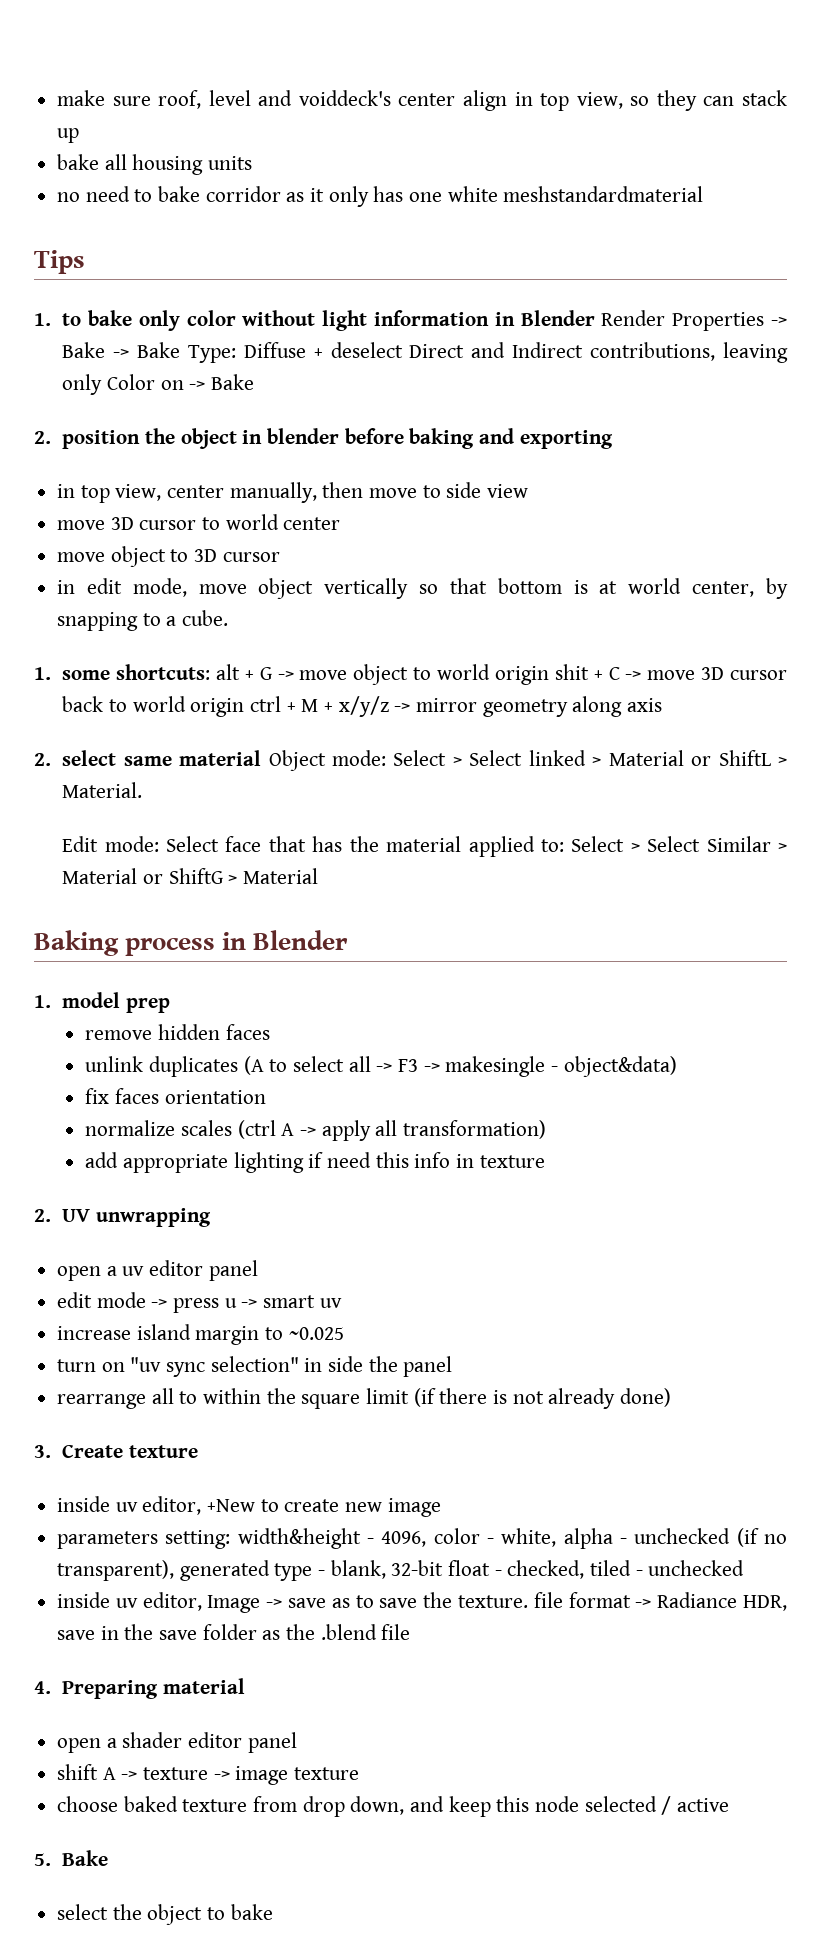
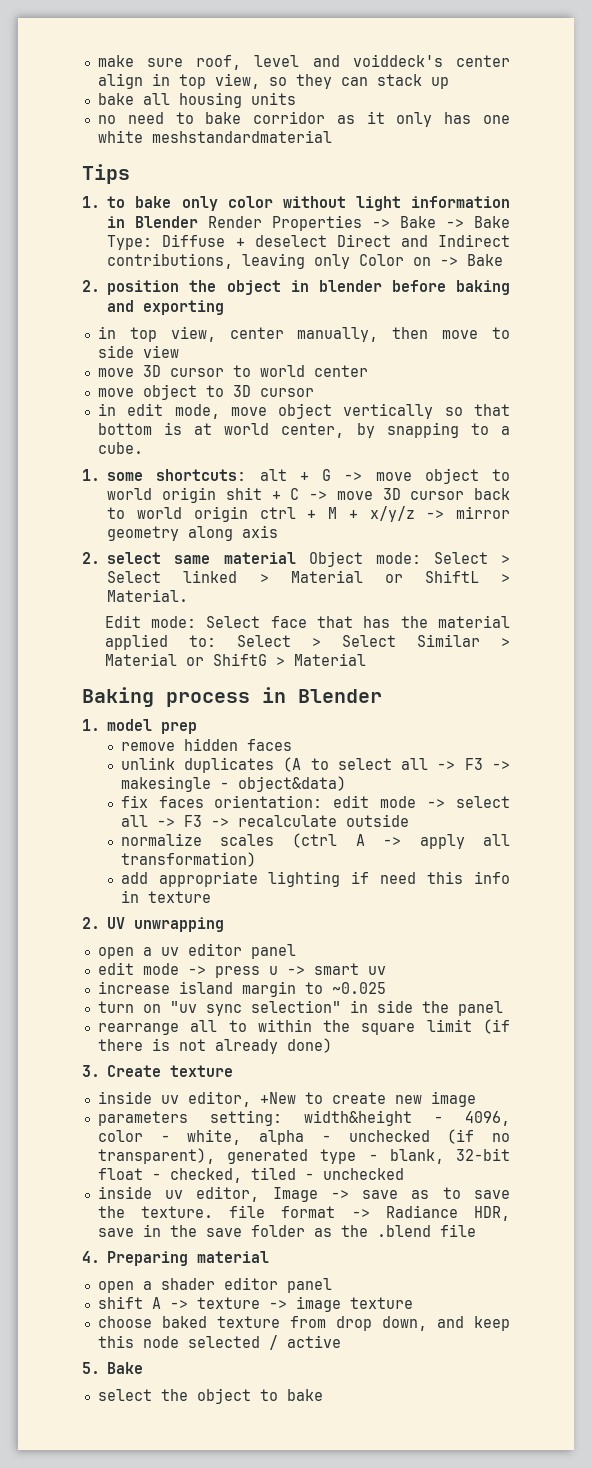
- fix faces orientation
+ fix faces orientation: edit mode -> select all -> F3 -> recalculate outside

